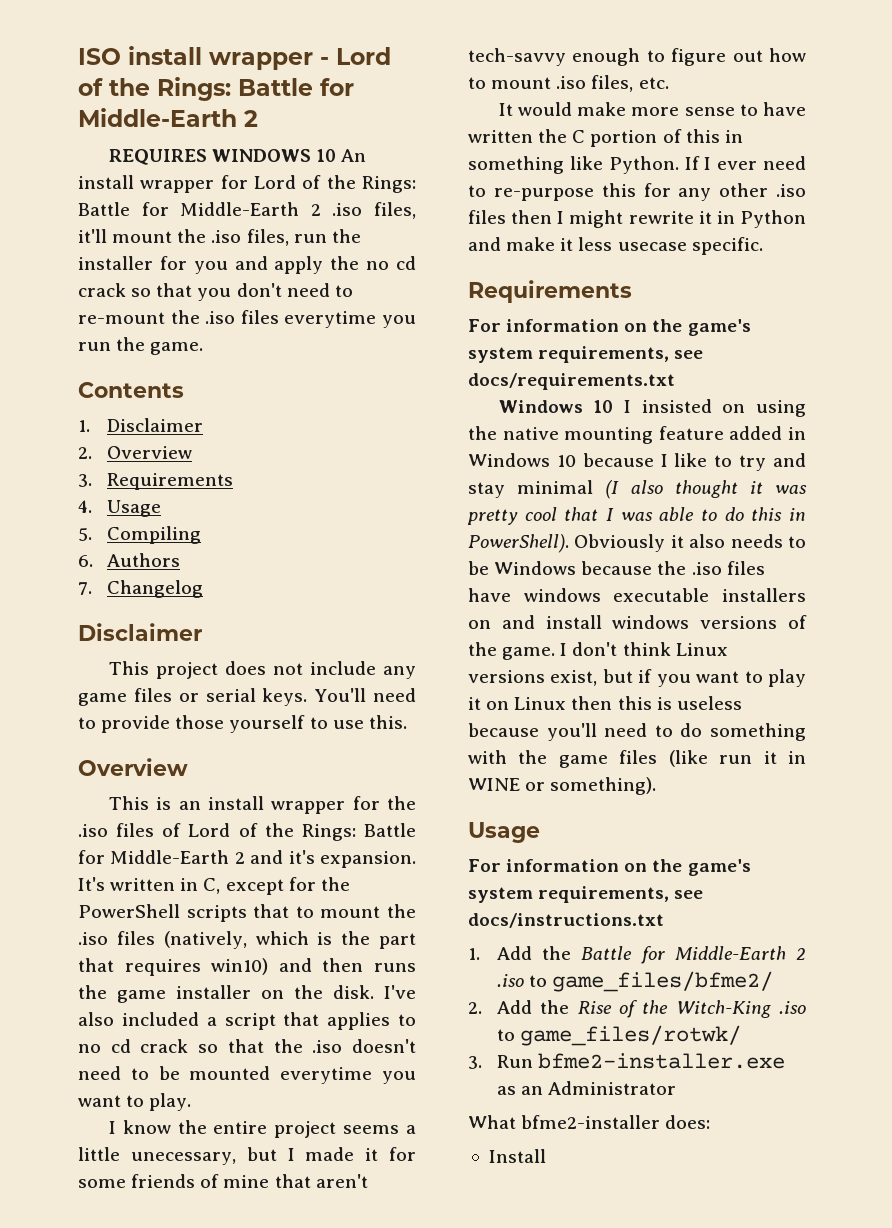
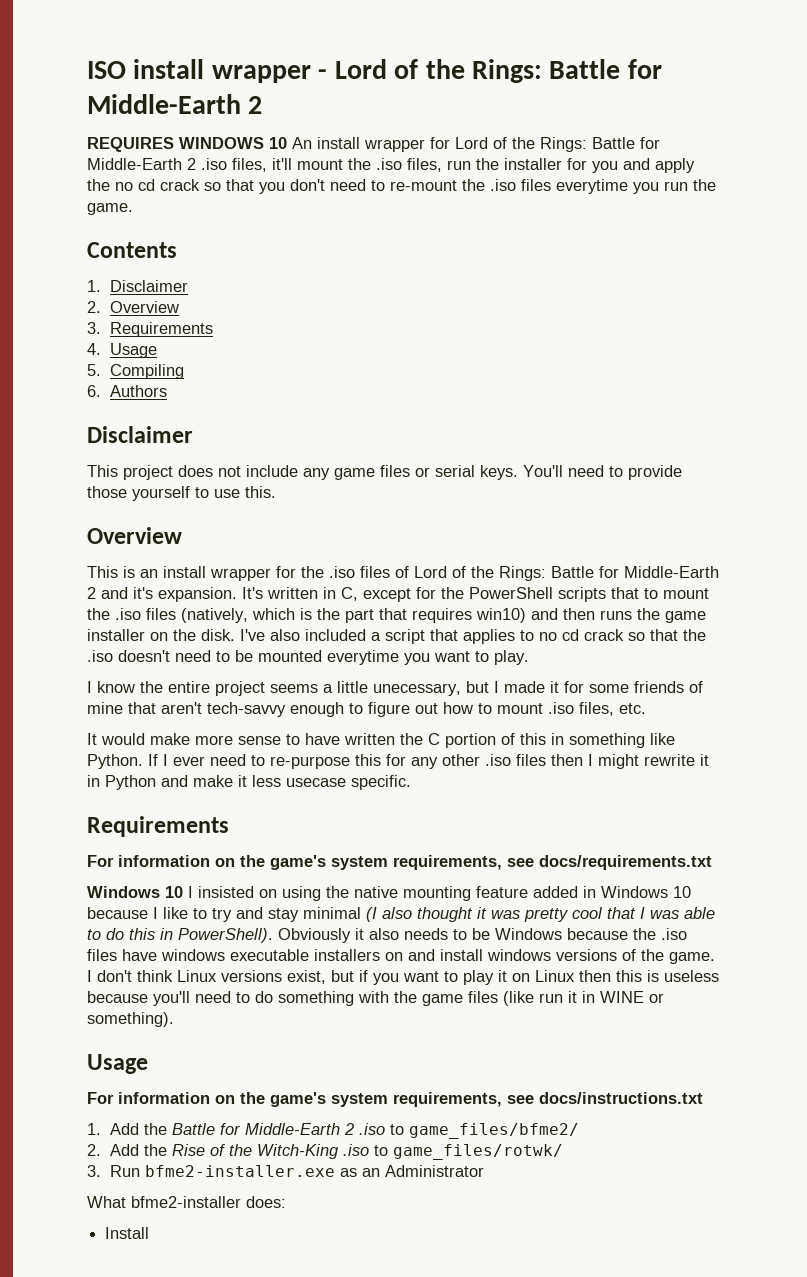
- 7. Changelog

